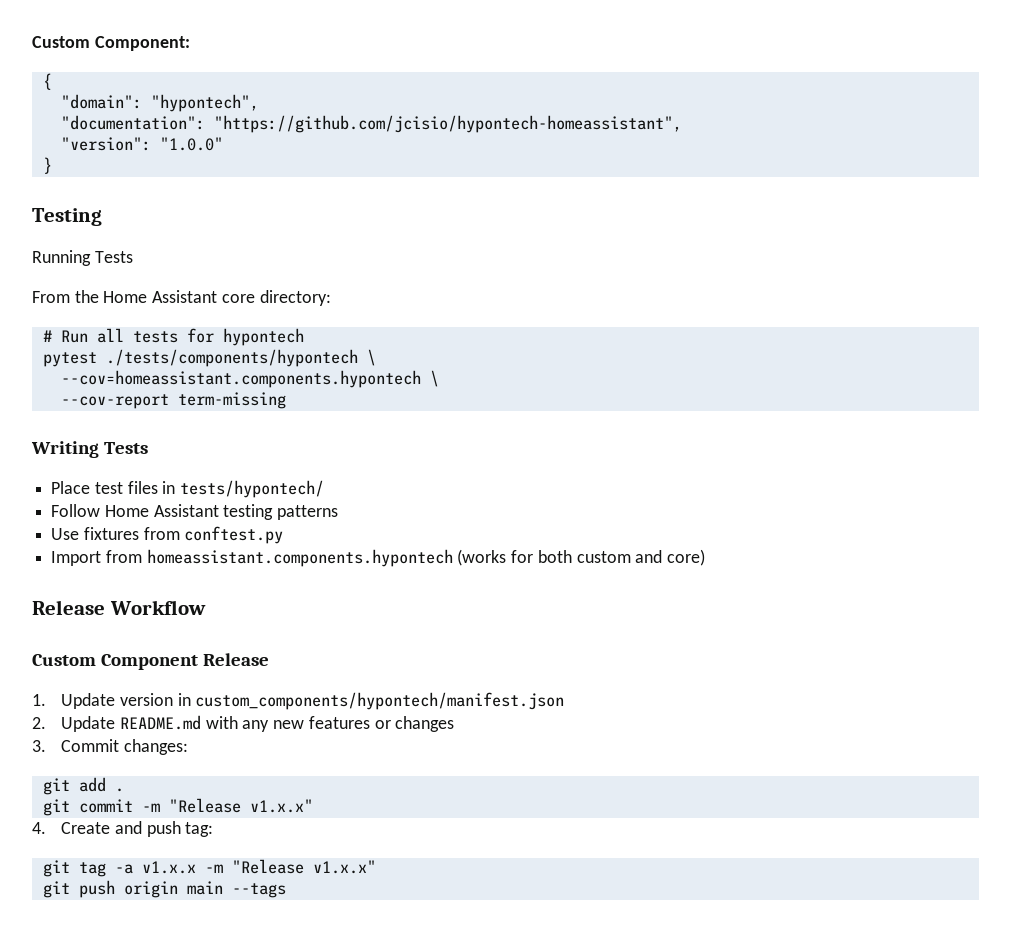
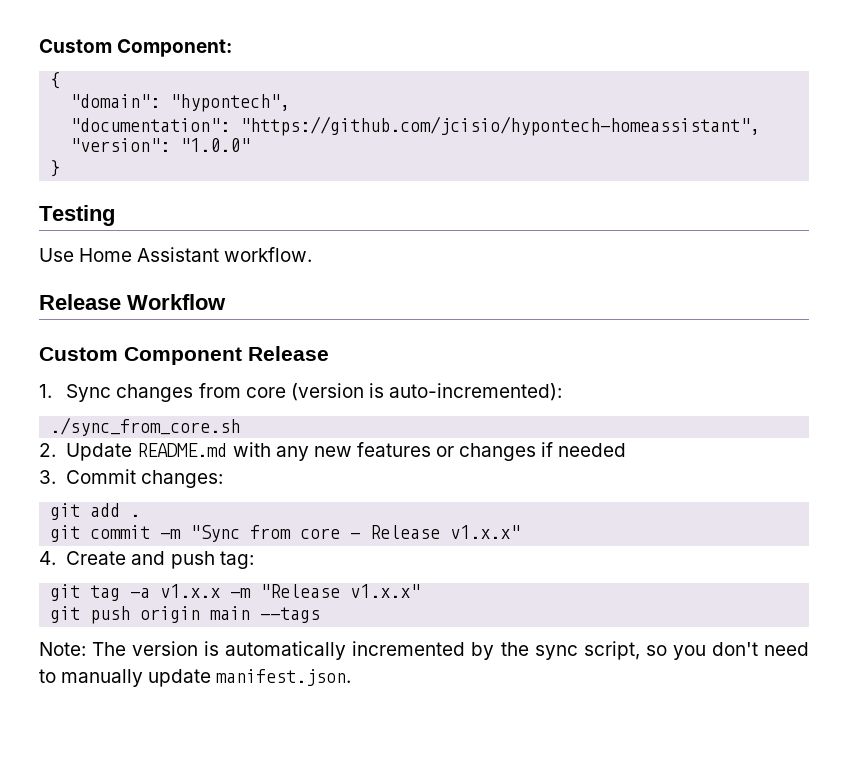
- Running Tests
- From the Home Assistant core directory:
- # Run all tests for hypontech
- pytest ./tests/components/hypontech \
- --cov=homeassistant.components.hypontech \
- --cov-report term-missing
- Writing Tests
- Place test files in tests/hypontech/
- Follow Home Assistant testing patterns
- Use fixtures from conftest.py
- Import from homeassistant.components.hypontech (works for both custom and core)
+ Use Home Assistant workflow.
- 1. Update version in custom_components/hypontech/manifest.json
+ 1. Sync changes from core (version is auto-incremented):
+ ./sync_from_core.sh
- 2. Update README.md with any new features or changes
+ 2. Update README.md with any new features or changes if needed
- git commit -m "Release v1.x.x"
+ git commit -m "Sync from core - Release v1.x.x"
+ Note: The version is automatically incremented by the sync script, so you don't need to manually update manifest.json.

